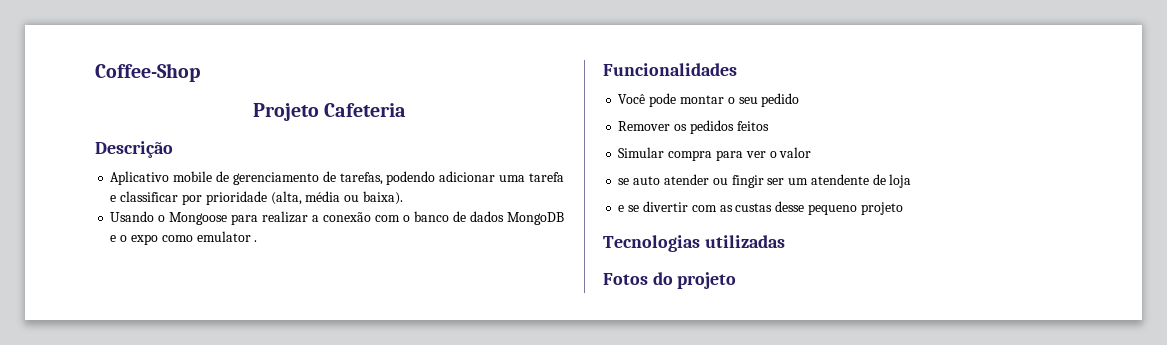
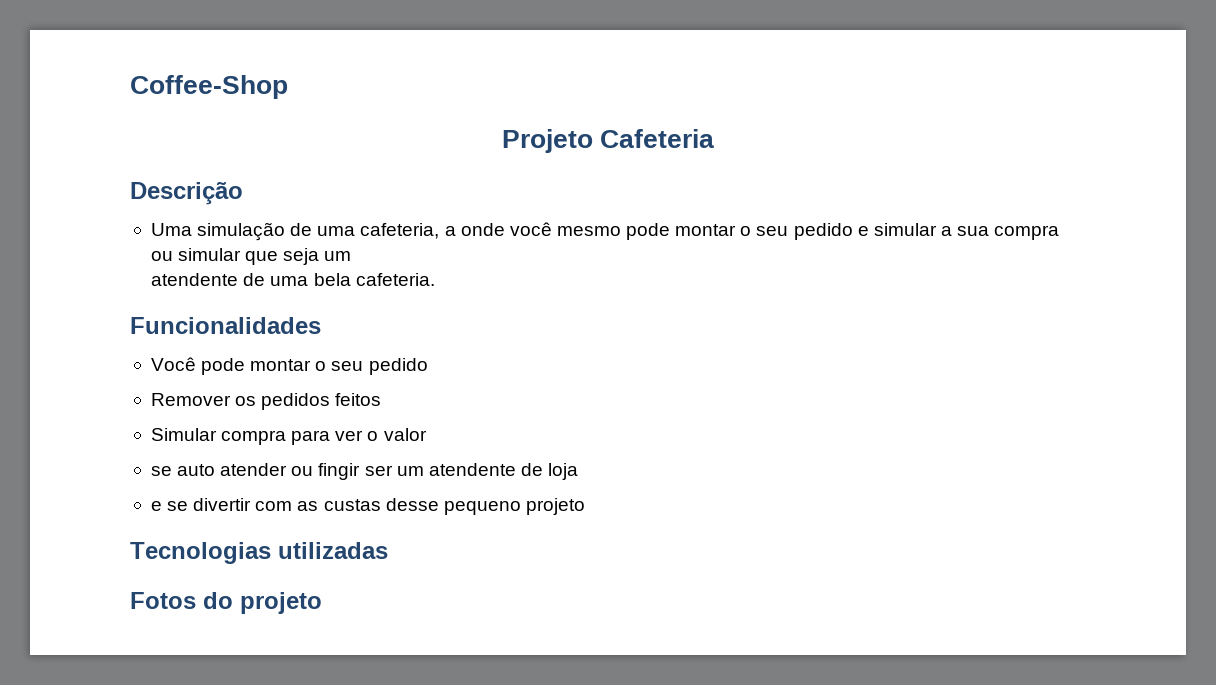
- Aplicativo mobile de gerenciamento de tarefas, podendo adicionar uma tarefa e classificar por prioridade (alta, média ou baixa).
- Usando o Mongoose para realizar a conexão com o banco de dados MongoDB e o expo como emulator .
+ Uma simulação de uma cafeteria, a onde você mesmo pode montar o seu pedido e simular a sua compra ou simular que seja um
+ atendente de uma bela cafeteria.

